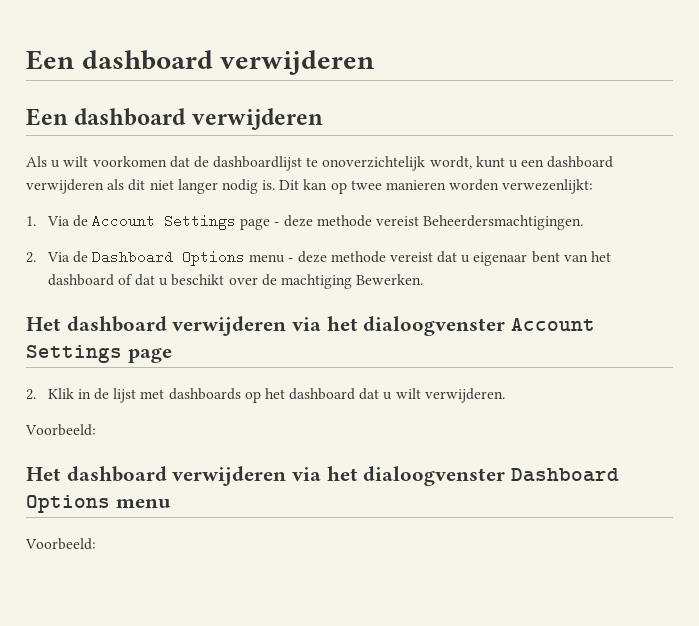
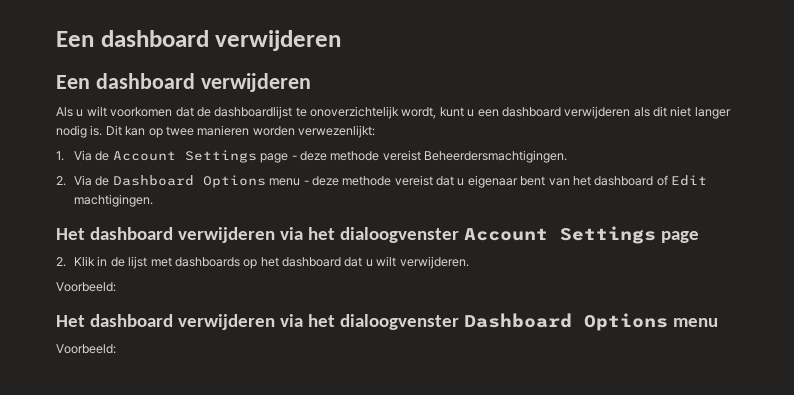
- 2. Via de Dashboard Options menu - deze methode vereist dat u eigenaar bent van het dashboard of dat u beschikt over de machtiging Bewerken.
+ 2. Via de Dashboard Options menu - deze methode vereist dat u eigenaar bent van het dashboard of Edit machtigingen.

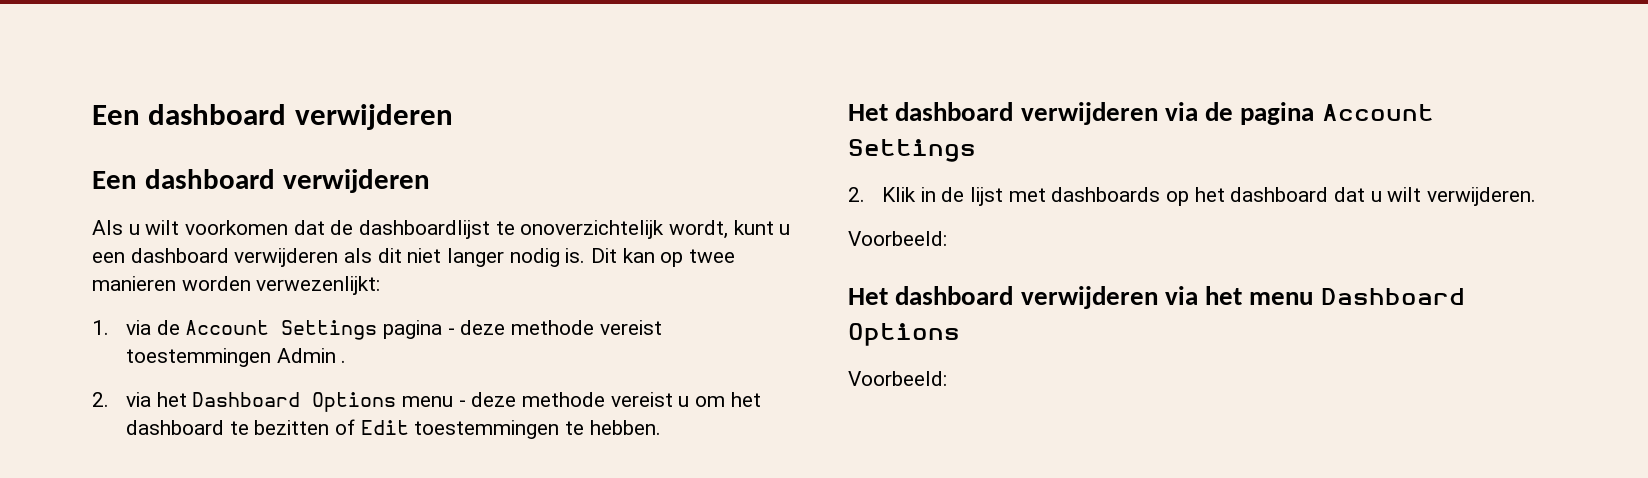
- 1. Via de Account Settings page - deze methode vereist Beheerdersmachtigingen.
- 2. Via de Dashboard Options menu - deze methode vereist dat u eigenaar bent van het dashboard of Edit machtigingen.
- Het dashboard verwijderen via het dialoogvenster Account Settings page
+ 1. via de Account Settings pagina - deze methode vereist toestemmingen Admin .
+ 2. via het Dashboard Options menu - deze methode vereist u om het dashboard te bezitten of Edit toestemmingen te hebben.
+ Het dashboard verwijderen via de pagina Account Settings
- Het dashboard verwijderen via het dialoogvenster Dashboard Options menu
+ Het dashboard verwijderen via het menu Dashboard Options

